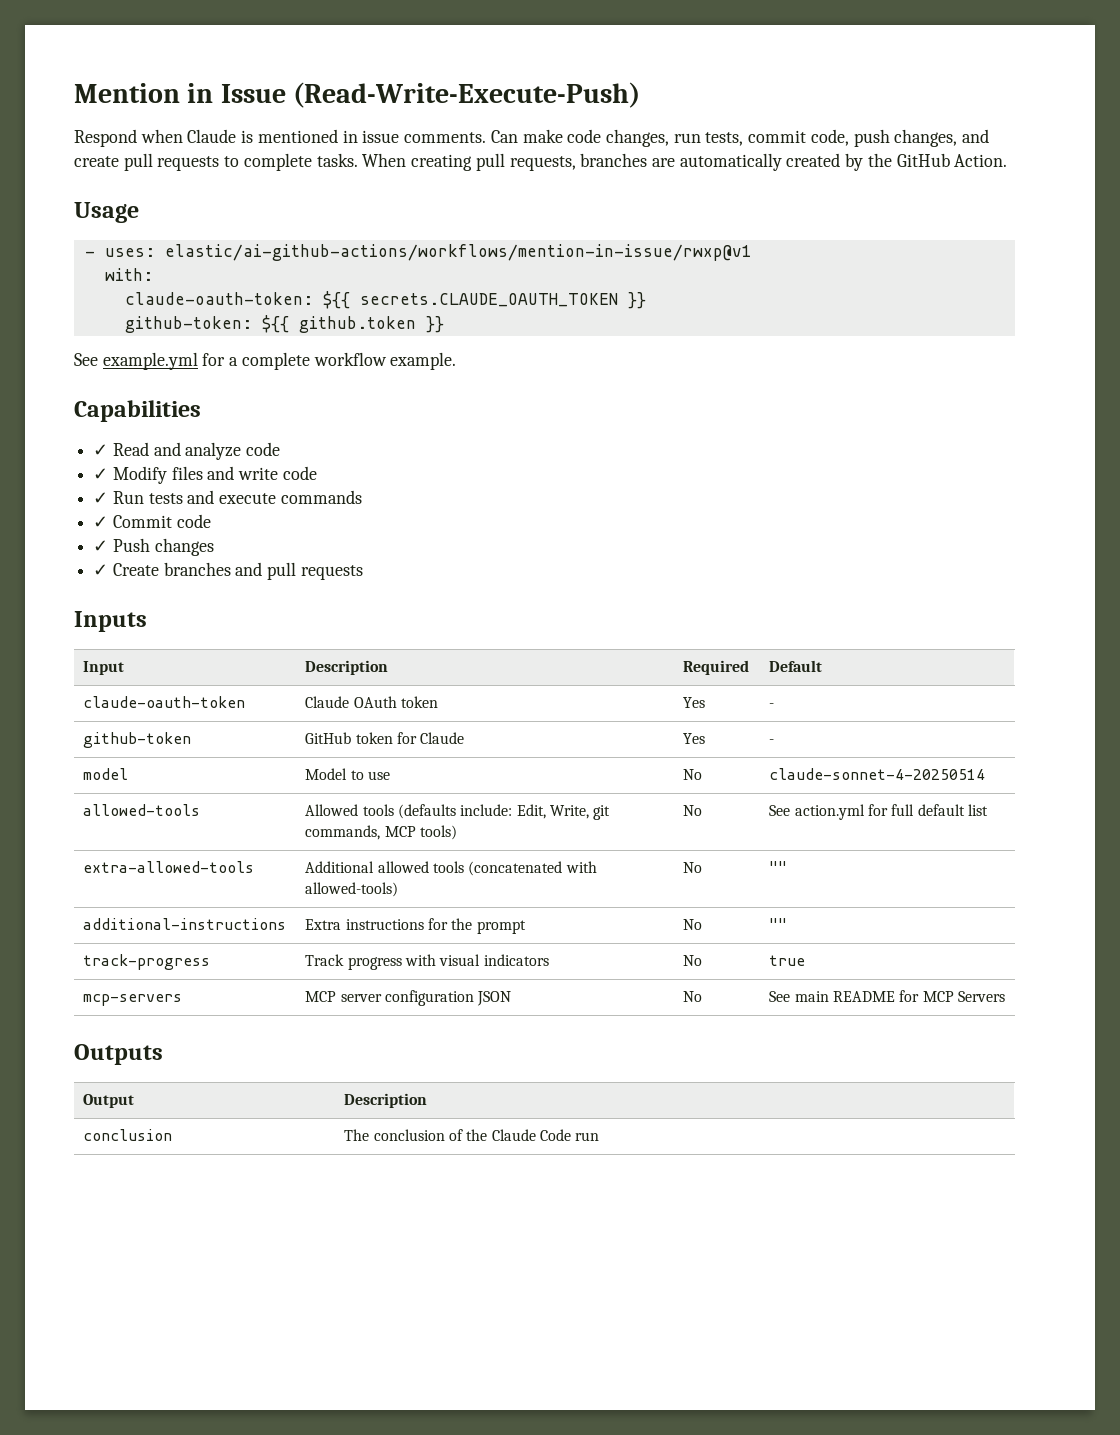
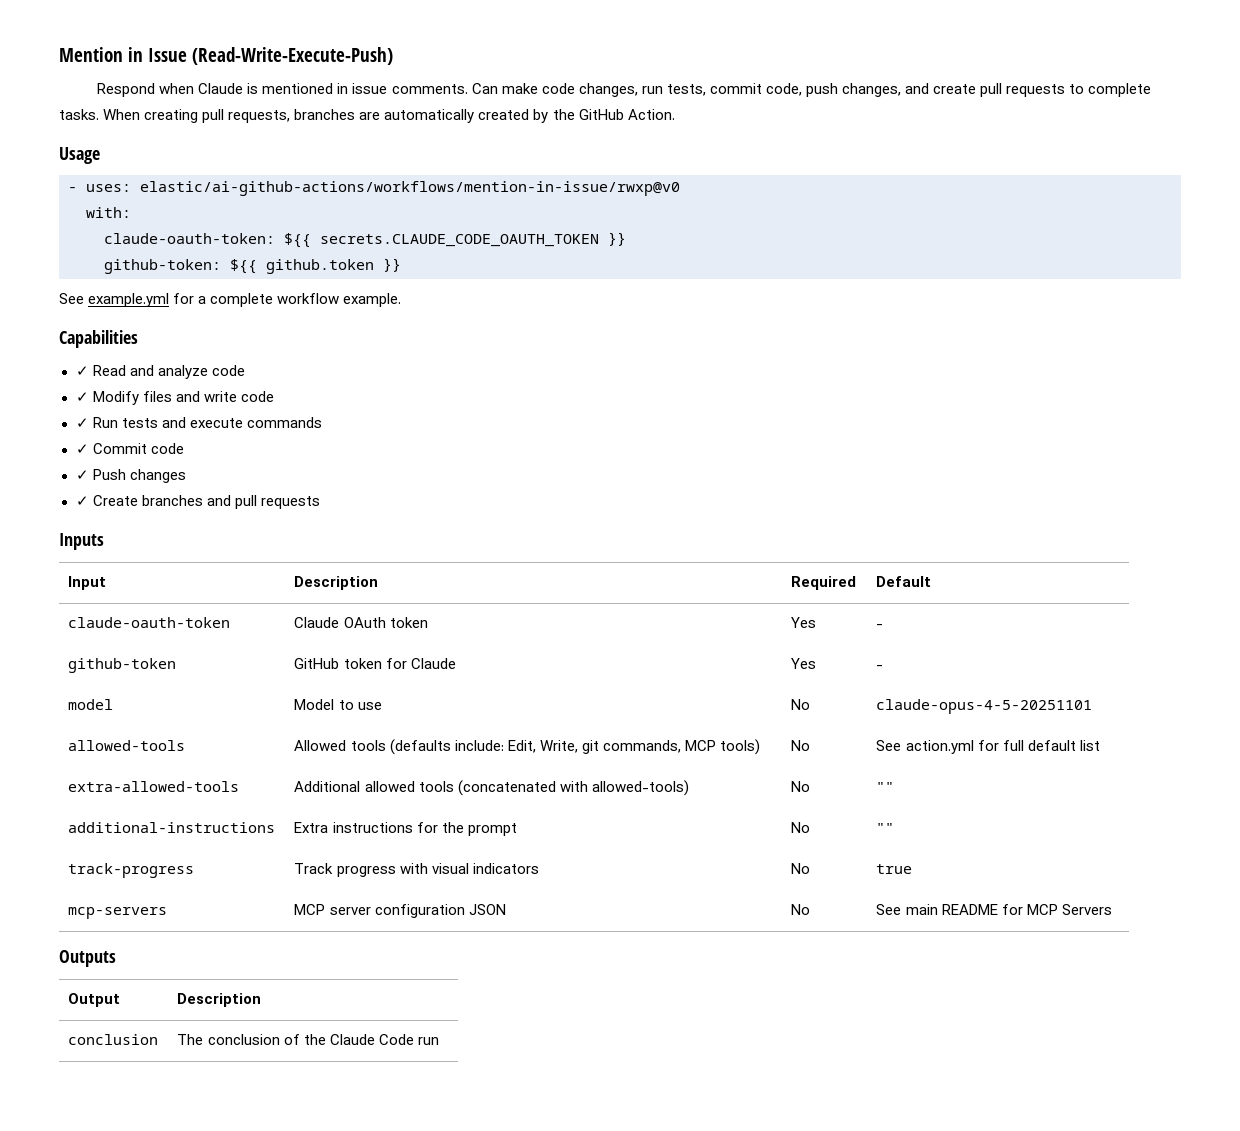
- - uses: elastic/ai-github-actions/workflows/mention-in-issue/rwxp@v1
+ - uses: elastic/ai-github-actions/workflows/mention-in-issue/rwxp@v0
- claude-oauth-token: ${{ secrets.CLAUDE_OAUTH_TOKEN }}
+ claude-oauth-token: ${{ secrets.CLAUDE_CODE_OAUTH_TOKEN }}
- model | Model to use | No | claude-sonnet-4-20250514
+ model | Model to use | No | claude-opus-4-5-20251101

